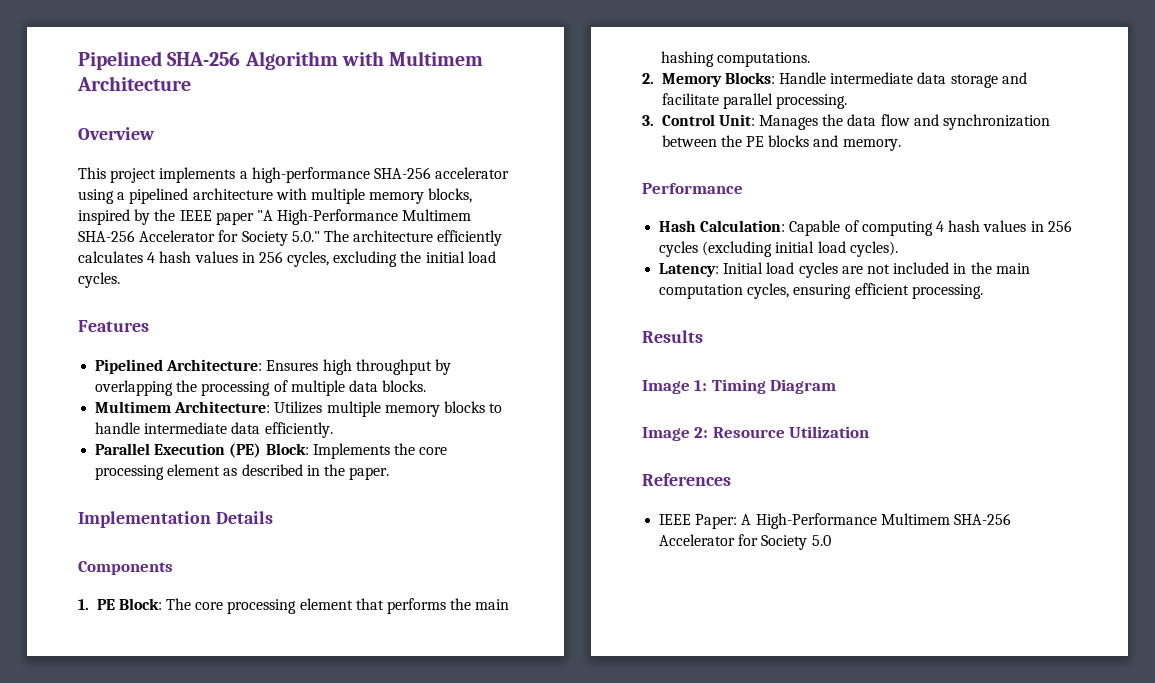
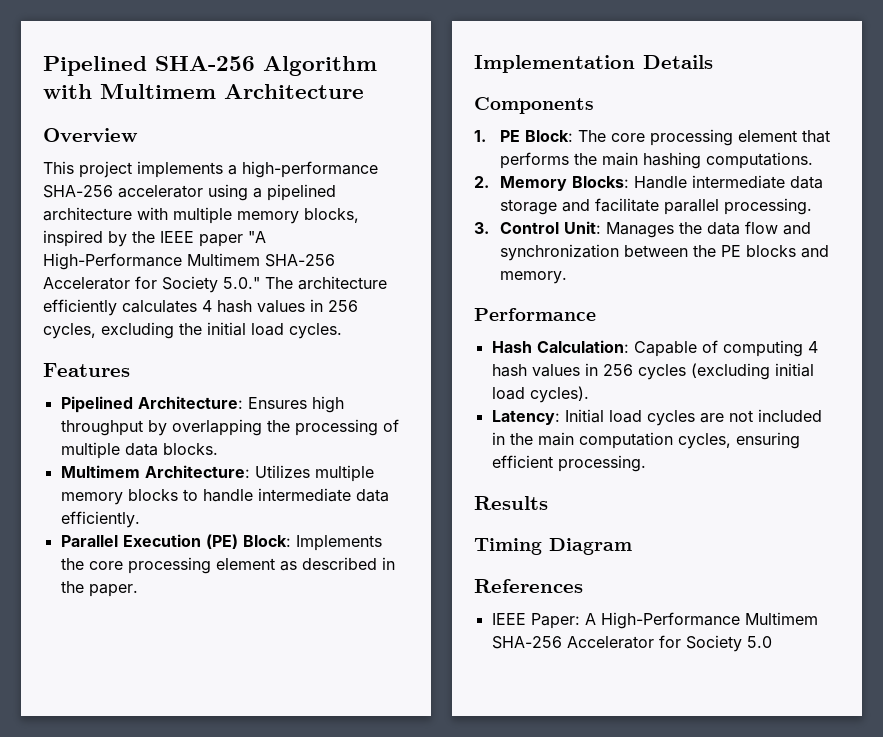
- Image 1: Timing Diagram
+ Timing Diagram
- Image 2: Resource Utilization

